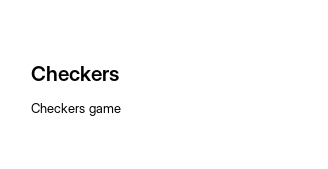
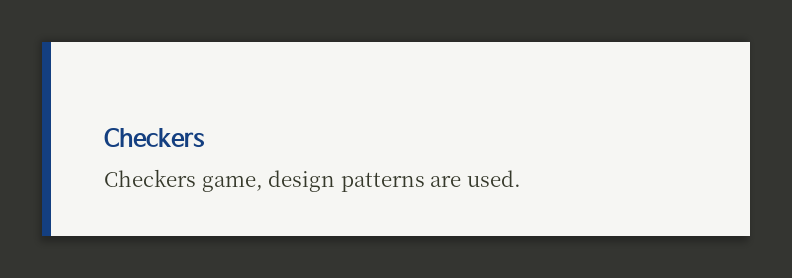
- Checkers game
+ Checkers game, design patterns are used.

